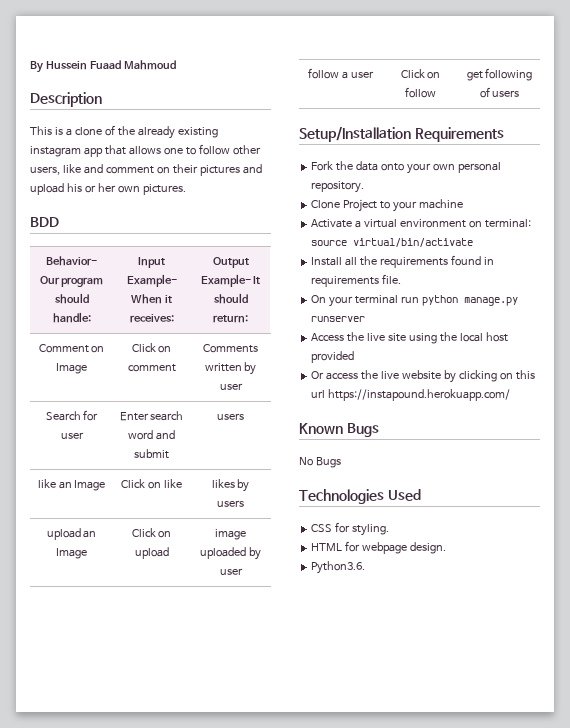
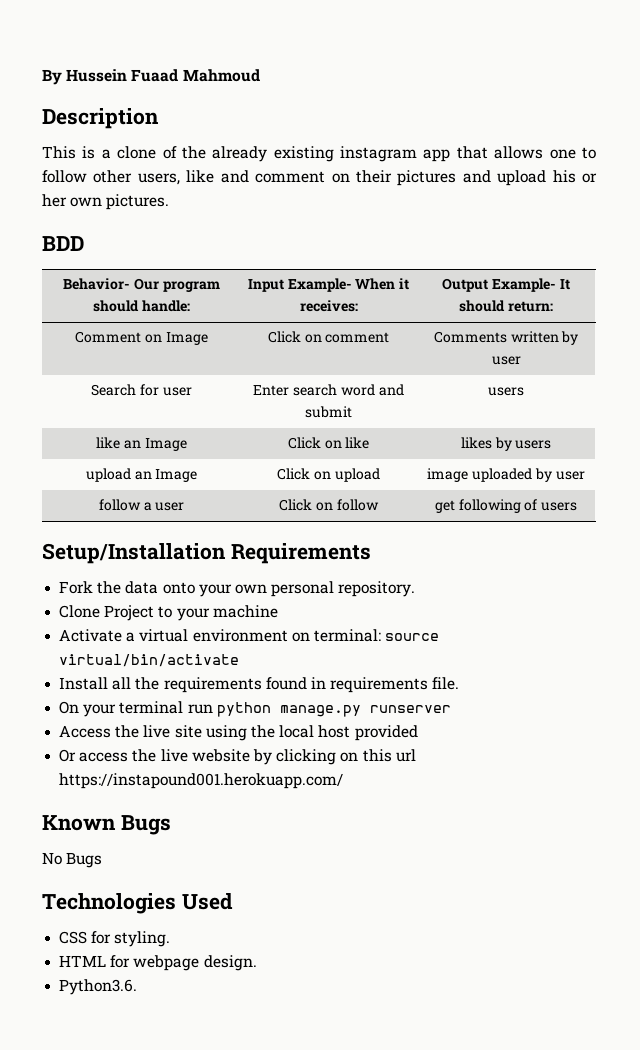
- Or access the live website by clicking on this url https://instapound.herokuapp.com/
+ Or access the live website by clicking on this url https://instapound001.herokuapp.com/

